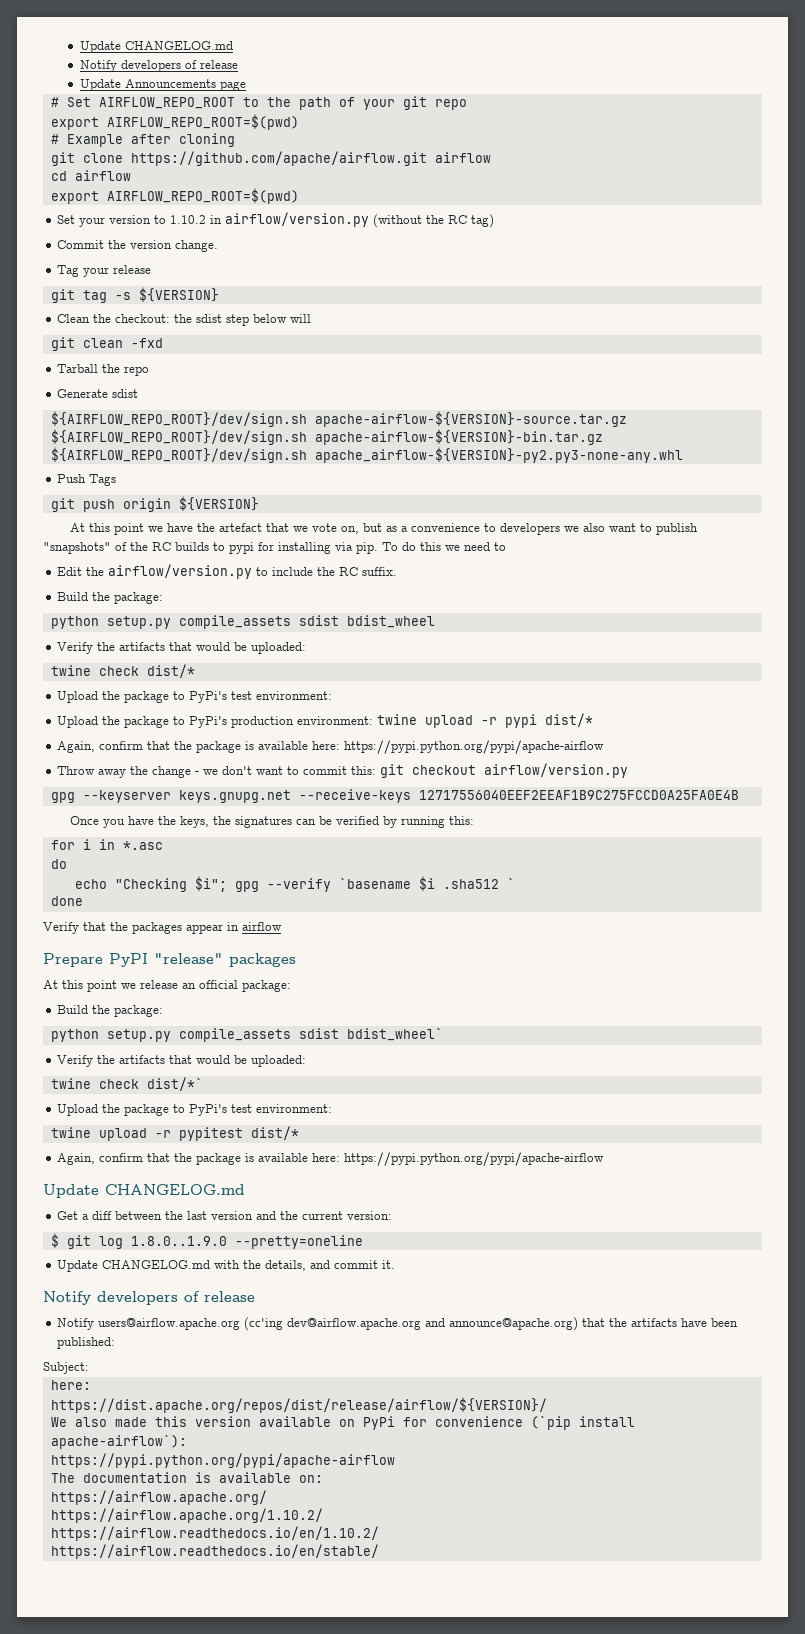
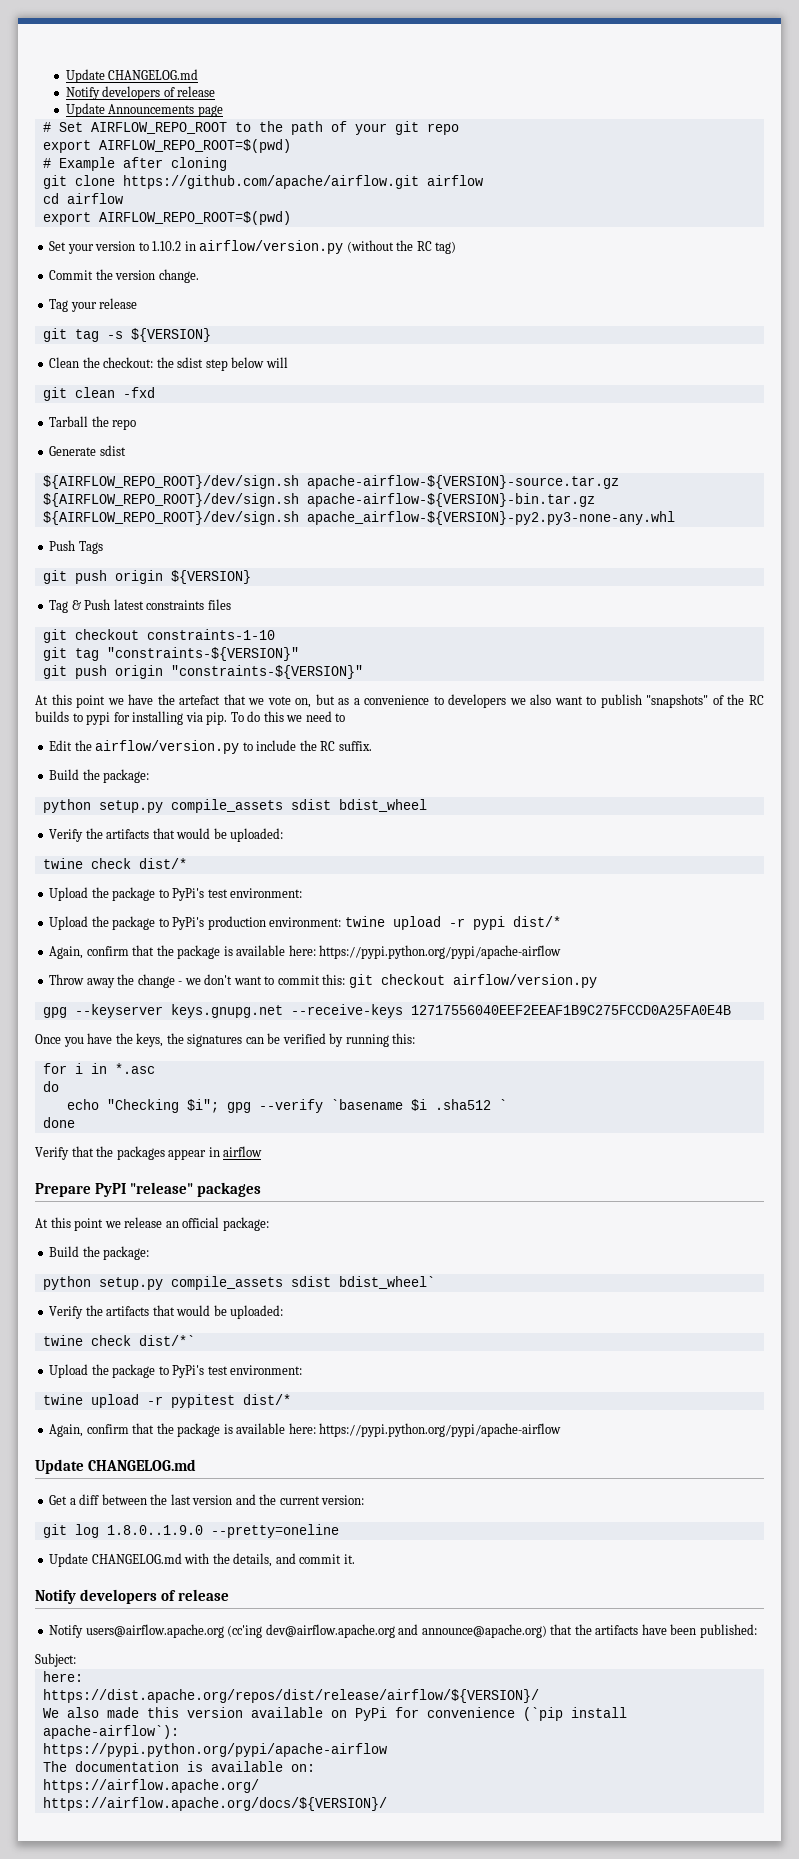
+ Tag & Push latest constraints files
+ git checkout constraints-1-10
+ git tag "constraints-${VERSION}"
+ git push origin "constraints-${VERSION}"
- $ git log 1.8.0..1.9.0 --pretty=oneline
+ git log 1.8.0..1.9.0 --pretty=oneline
- https://airflow.apache.org/1.10.2/
- https://airflow.readthedocs.io/en/1.10.2/
- https://airflow.readthedocs.io/en/stable/
+ https://airflow.apache.org/docs/${VERSION}/

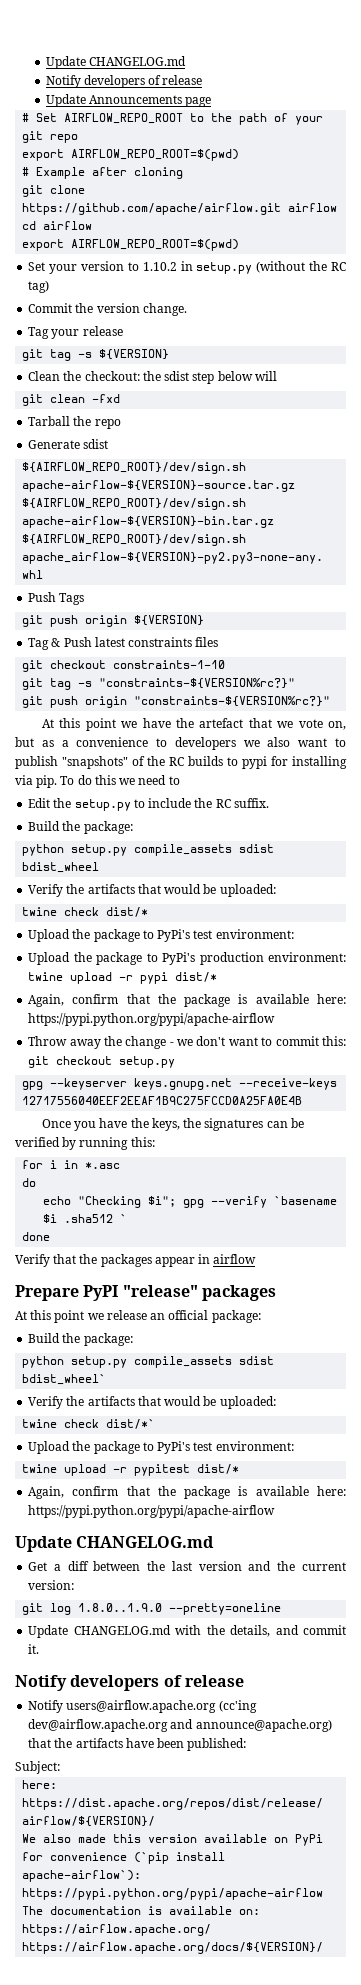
- Set your version to 1.10.2 in airflow/version.py (without the RC tag)
+ Set your version to 1.10.2 in setup.py (without the RC tag)
- git tag "constraints-${VERSION}"
- git push origin "constraints-${VERSION}"
+ git tag -s "constraints-${VERSION%rc?}"
+ git push origin "constraints-${VERSION%rc?}"
- Edit the airflow/version.py to include the RC suffix.
+ Edit the setup.py to include the RC suffix.
- Throw away the change - we don't want to commit this: git checkout airflow/version.py
+ Throw away the change - we don't want to commit this: git checkout setup.py

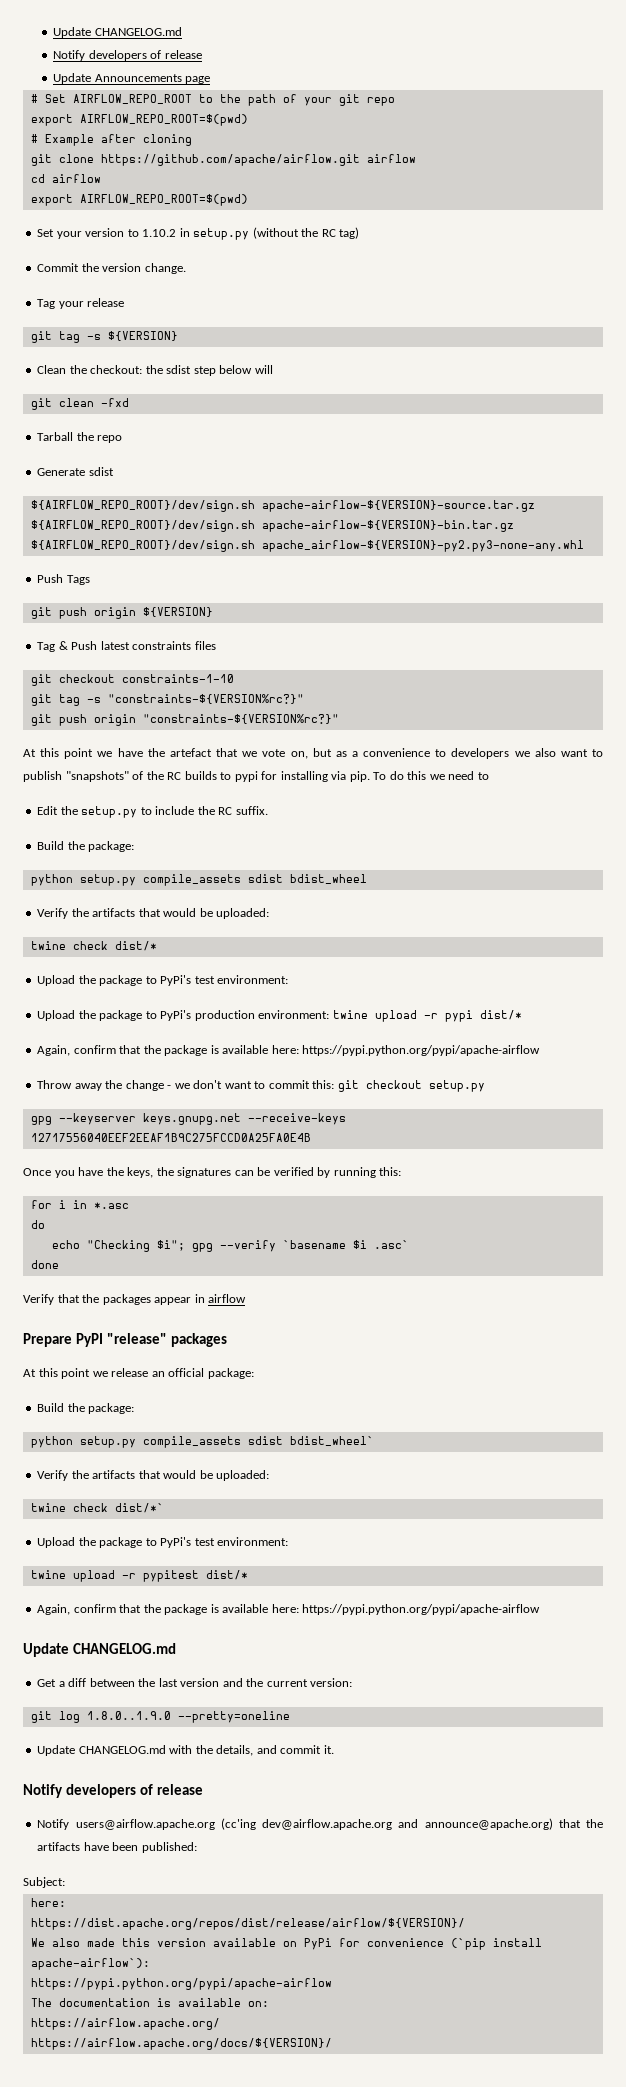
- echo "Checking $i"; gpg --verify `basename $i .sha512 `
+ echo "Checking $i"; gpg --verify `basename $i .asc`

